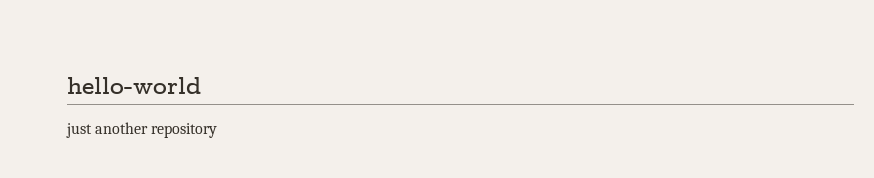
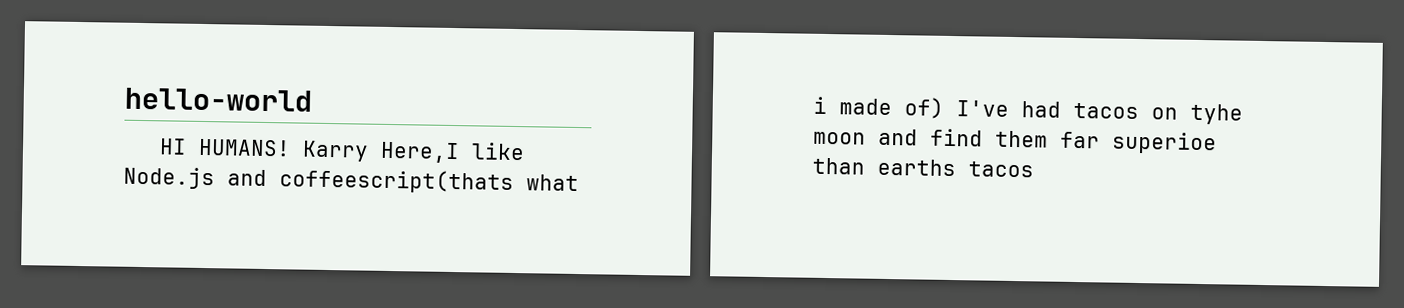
- just another repository
+ HI HUMANS! Karry Here,I like Node.js and coffeescript(thats what i made of) I've had tacos on tyhe moon and find them far superioe than earths tacos

